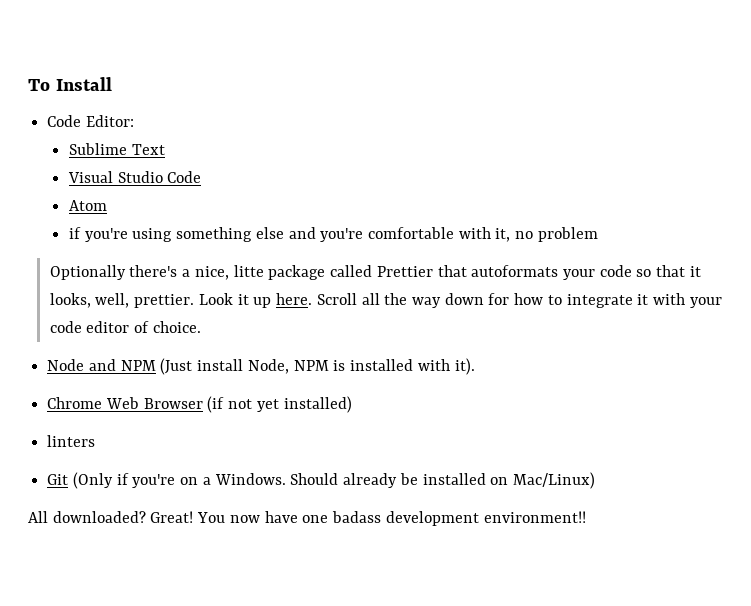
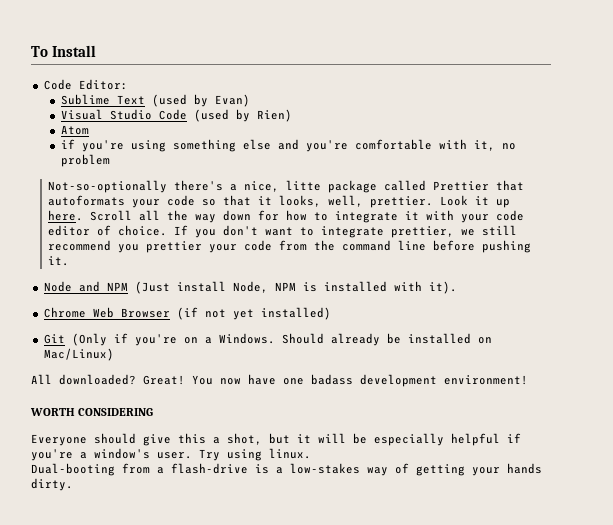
- Sublime Text
+ Sublime Text (used by Evan)
- Visual Studio Code
+ Visual Studio Code (used by Rien)
- Optionally there's a nice, litte package called Prettier that autoformats your code so that it looks, well, prettier.
+ Not-so-optionally there's a nice, litte package called Prettier that autoformats your code so that it looks, well, prettier.
+ If you don't want to integrate prettier, we still recommend you prettier your code from the command line before pushing it.
- linters
- You now have one badass development environment!!
+ You now have one badass development environment!
+ WORTH CONSIDERING
+ Everyone should give this a shot, but it will be especially helpful if you're a window's user. Try using linux.
+ Dual-booting from a flash-drive is a low-stakes way of getting your hands dirty.

